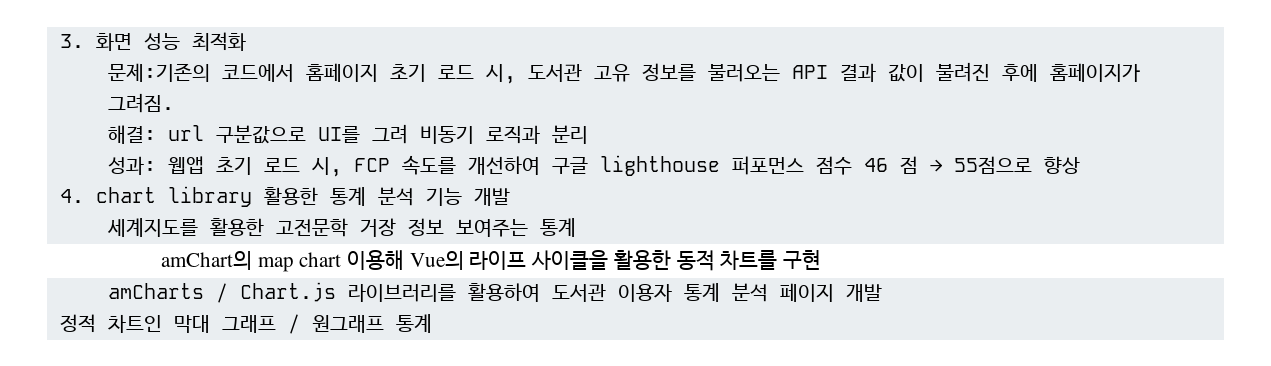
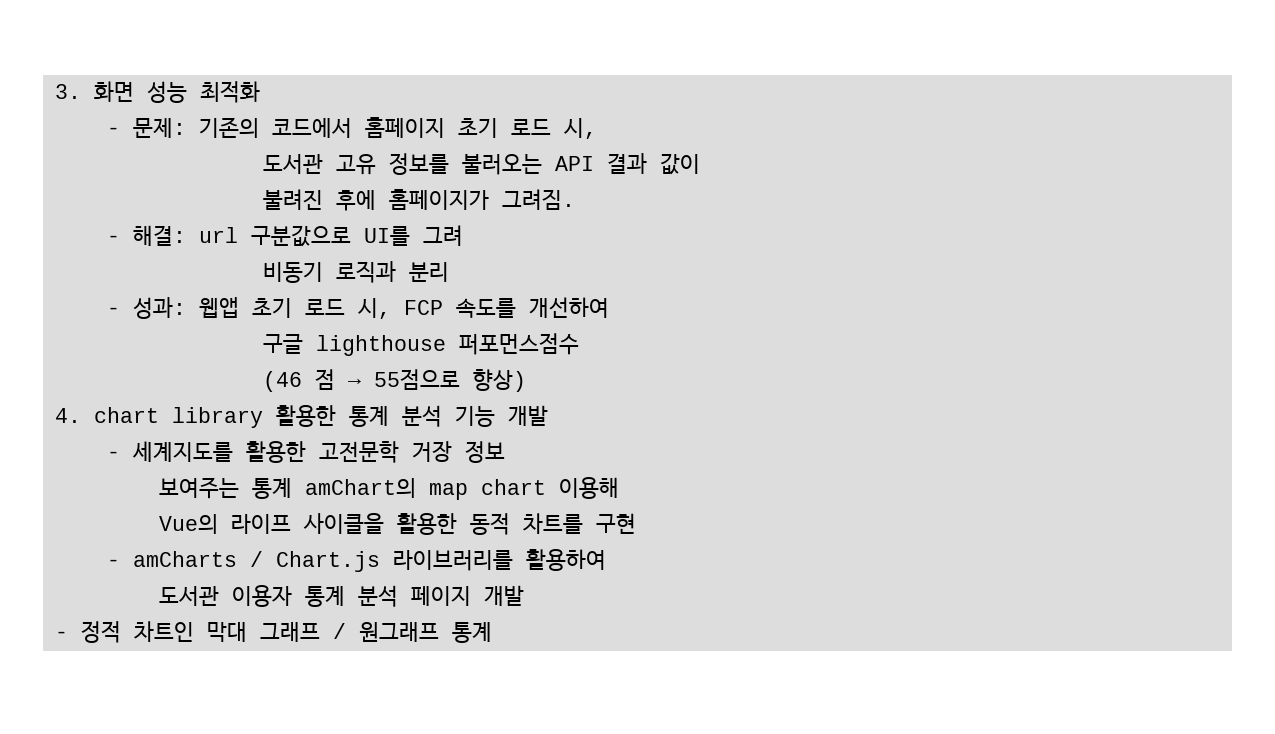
- 문제:기존의 코드에서 홈페이지 초기 로드 시, 도서관 고유 정보를 불러오는 API 결과 값이 불려진 후에 홈페이지가 그려짐.
+ - 문제: 기존의 코드에서 홈페이지 초기 로드 시,
+ 도서관 고유 정보를 불러오는 API 결과 값이
+ 불려진 후에 홈페이지가 그려짐.
- 해결: url 구분값으로 UI를 그려 비동기 로직과 분리
+ - 해결: url 구분값으로 UI를 그려
+ 비동기 로직과 분리
- 성과: 웹앱 초기 로드 시, FCP 속도를 개선하여 구글 lighthouse 퍼포먼스 점수 46 점 → 55점으로 향상
+ - 성과: 웹앱 초기 로드 시, FCP 속도를 개선하여
+ 구글 lighthouse 퍼포먼스점수
+ (46 점 → 55점으로 향상)
- 세계지도를 활용한 고전문학 거장 정보 보여주는 통계
- amChart의 map chart 이용해 Vue의 라이프 사이클을 활용한 동적 차트를 구현
+ - 세계지도를 활용한 고전문학 거장 정보
+ 보여주는 통계 amChart의 map chart 이용해
+ Vue의 라이프 사이클을 활용한 동적 차트를 구현
- amCharts / Chart.js 라이브러리를 활용하여 도서관 이용자 통계 분석 페이지 개발
+ - amCharts / Chart.js 라이브러리를 활용하여
+ 도서관 이용자 통계 분석 페이지 개발
- 정적 차트인 막대 그래프 / 원그래프 통계
+ - 정적 차트인 막대 그래프 / 원그래프 통계

